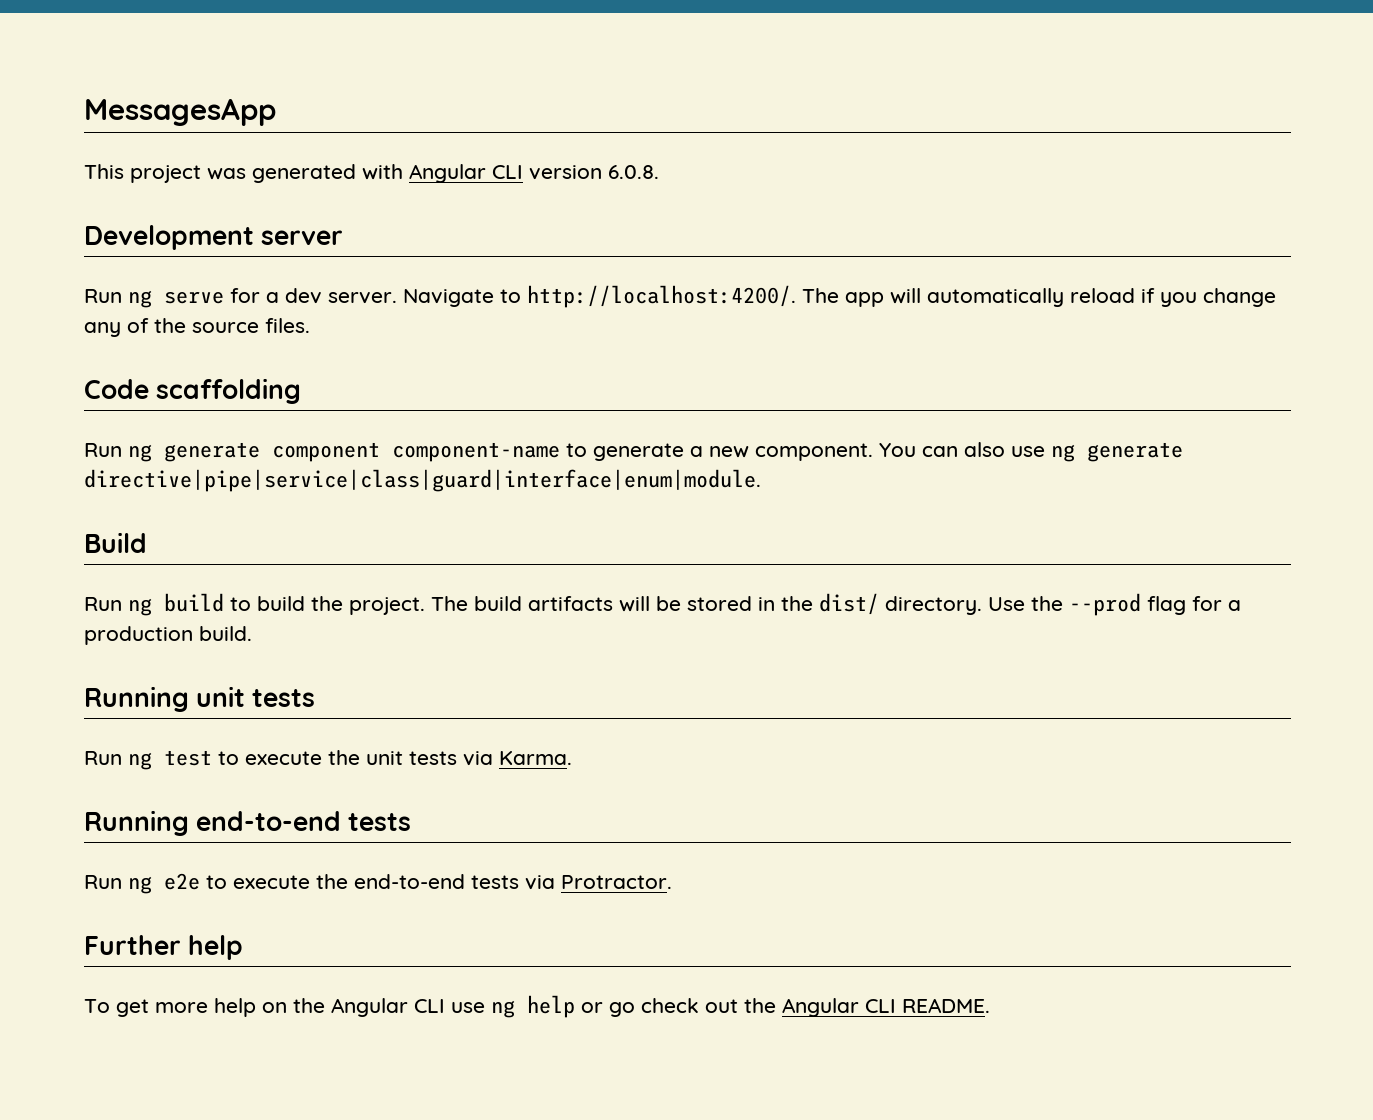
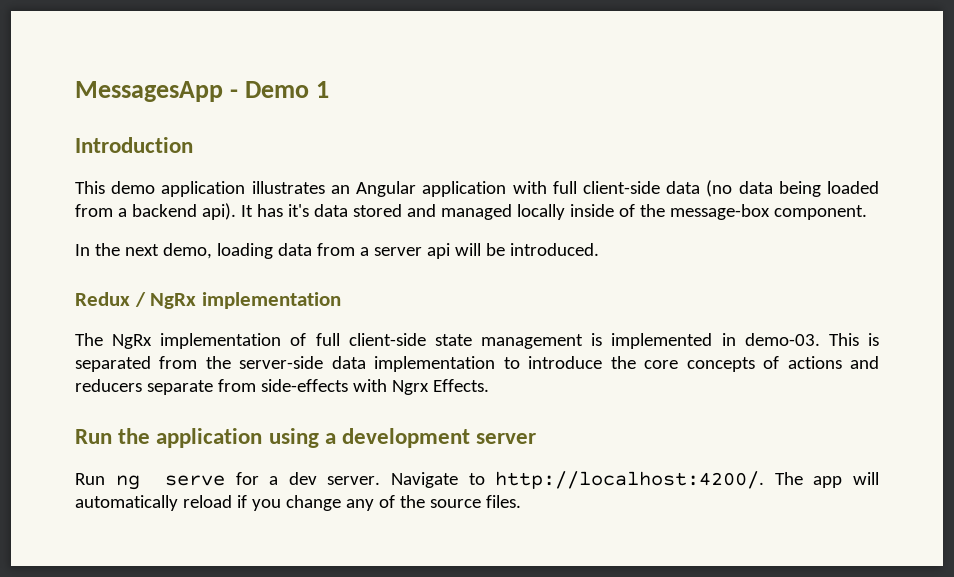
- MessagesApp
- This project was generated with Angular CLI version 6.0.8.
- Development server
+ MessagesApp - Demo 1
+ Introduction
+ This demo application illustrates an Angular application with full client-side data (no data being loaded from a backend api). It has it's data stored and managed locally inside of the message-box component.
+ In the next demo, loading data from a server api will be introduced.
+ Redux / NgRx implementation
+ The NgRx implementation of full client-side state management is implemented in demo-03. This is separated from the server-side data implementation to introduce the core concepts of actions and reducers separate from side-effects with Ngrx Effects.
+ Run the application using a development server
- Code scaffolding
- Run ng generate component component-name to generate a new component. You can also use ng generate directive|pipe|service|class|guard|interface|enum|module.
- Build
- Run ng build to build the project. The build artifacts will be stored in the dist/ directory. Use the --prod flag for a production build.
- Running unit tests
- Run ng test to execute the unit tests via Karma.
- Running end-to-end tests
- Run ng e2e to execute the end-to-end tests via Protractor.
- Further help
- To get more help on the Angular CLI use ng help or go check out the Angular CLI README.

